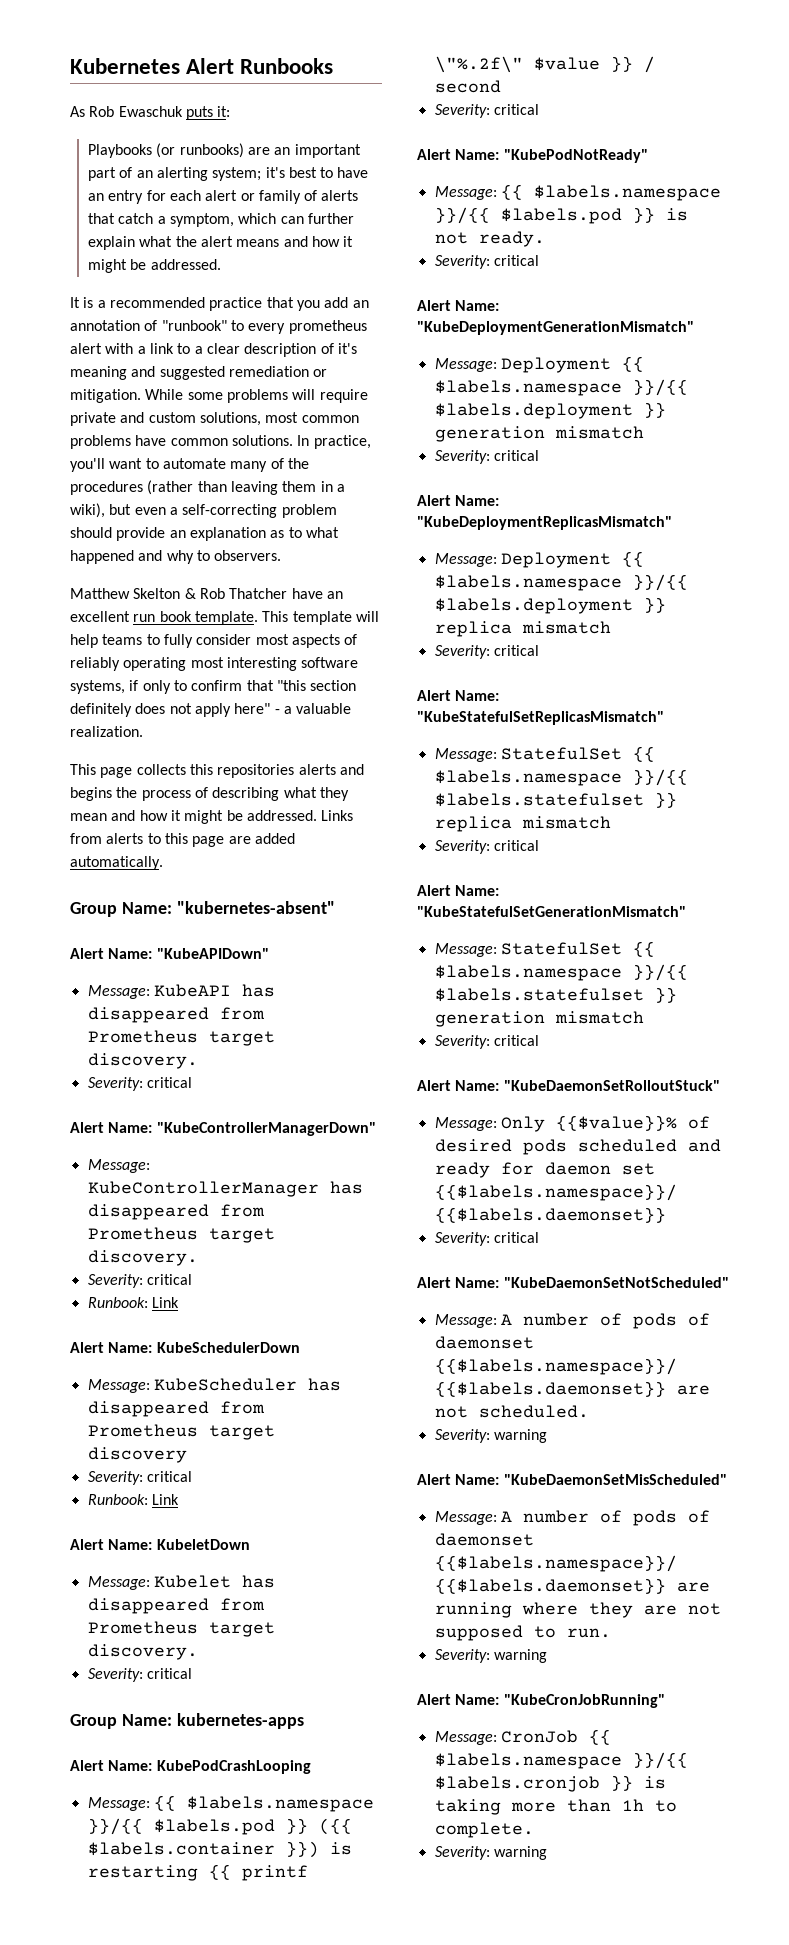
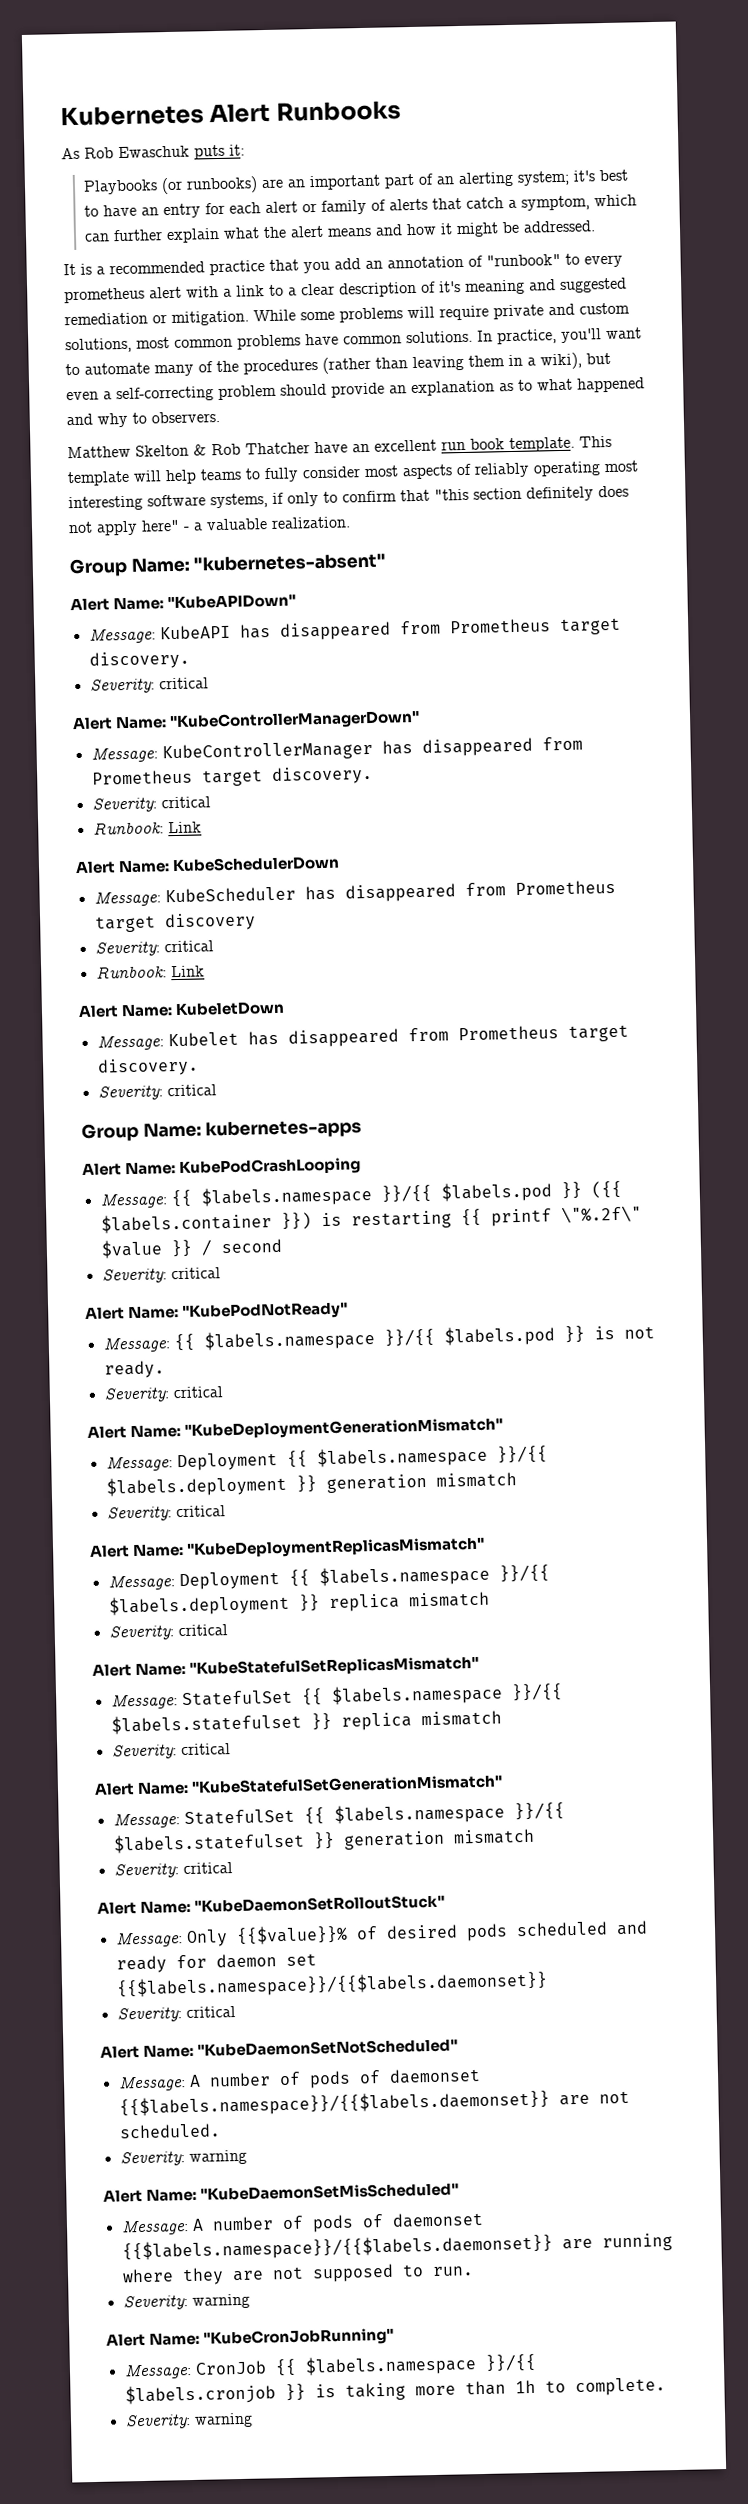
- This page collects this repositories alerts and begins the process of describing what they mean and how it might be addressed. Links from alerts to this page are added automatically.

